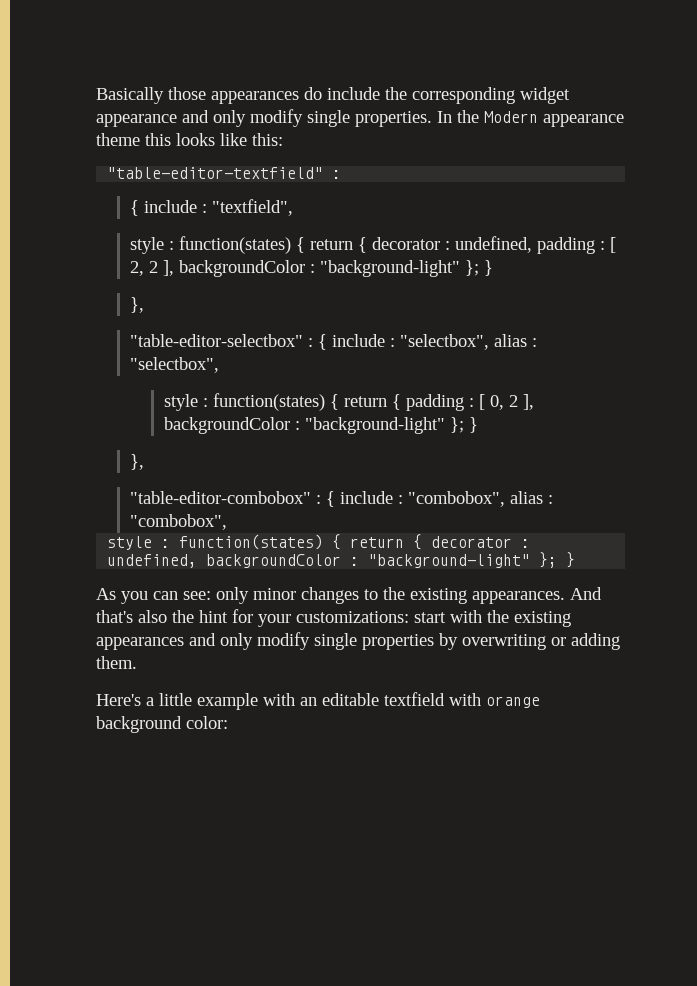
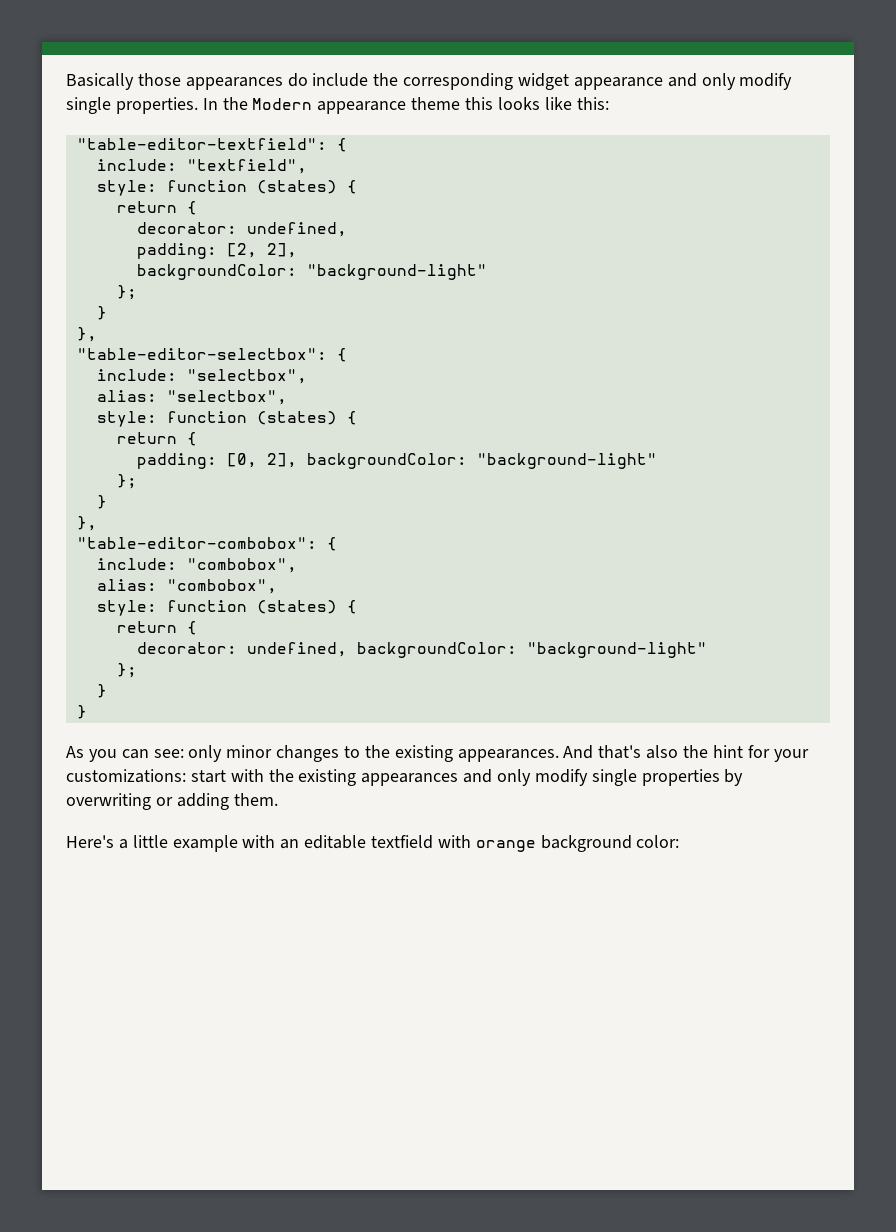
- "table-editor-textfield" :
- { include : "textfield",
- style : function(states) { return { decorator : undefined, padding : [ 2, 2 ], backgroundColor : "background-light" }; }
+ "table-editor-textfield": {
+ include: "textfield",
+ style: function (states) {
+ return {
+ decorator: undefined,
+ padding: [2, 2],
+ backgroundColor: "background-light"
+ };
+ }
  },
- "table-editor-selectbox" : { include : "selectbox", alias : "selectbox",
- style : function(states) { return { padding : [ 0, 2 ], backgroundColor : "background-light" }; }
+ "table-editor-selectbox": {
+ include: "selectbox",
+ alias: "selectbox",
+ style: function (states) {
+ return {
+ padding: [0, 2], backgroundColor: "background-light"
+ };
+ }
  },
- "table-editor-combobox" : { include : "combobox", alias : "combobox",
- style : function(states) { return { decorator : undefined, backgroundColor : "background-light" }; }
+ "table-editor-combobox": {
+ include: "combobox",
+ alias: "combobox",
+ style: function (states) {
+ return {
+ decorator: undefined, backgroundColor: "background-light"
+ };
+ }
+ }

